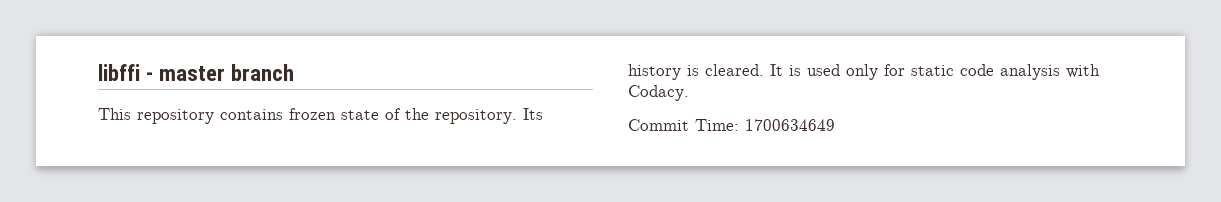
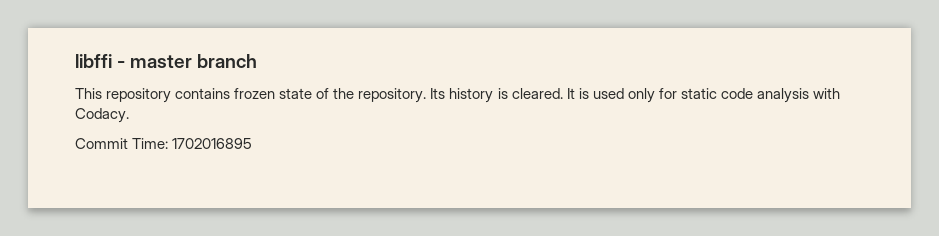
- Commit Time: 1700634649
+ Commit Time: 1702016895

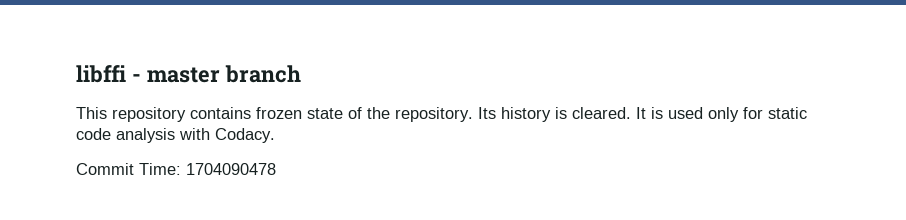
- Commit Time: 1702016895
+ Commit Time: 1704090478

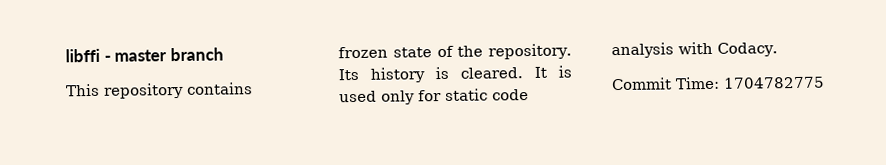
- Commit Time: 1704090478
+ Commit Time: 1704782775

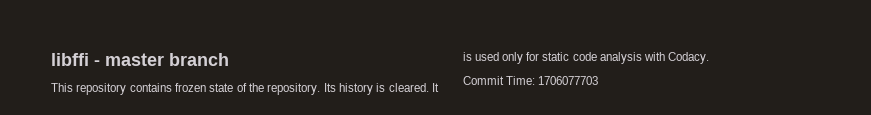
- Commit Time: 1704782775
+ Commit Time: 1706077703

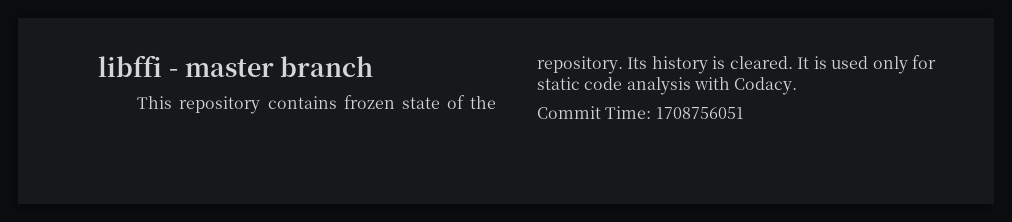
- Commit Time: 1706077703
+ Commit Time: 1708756051

